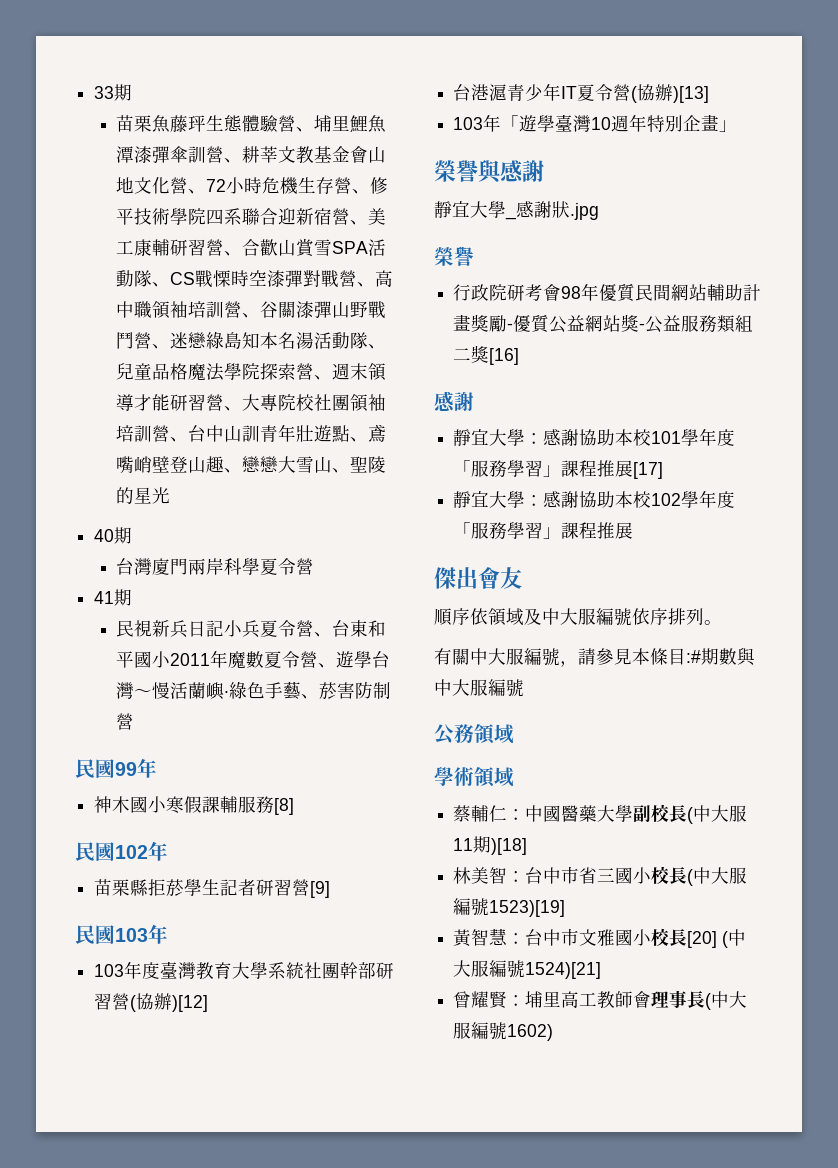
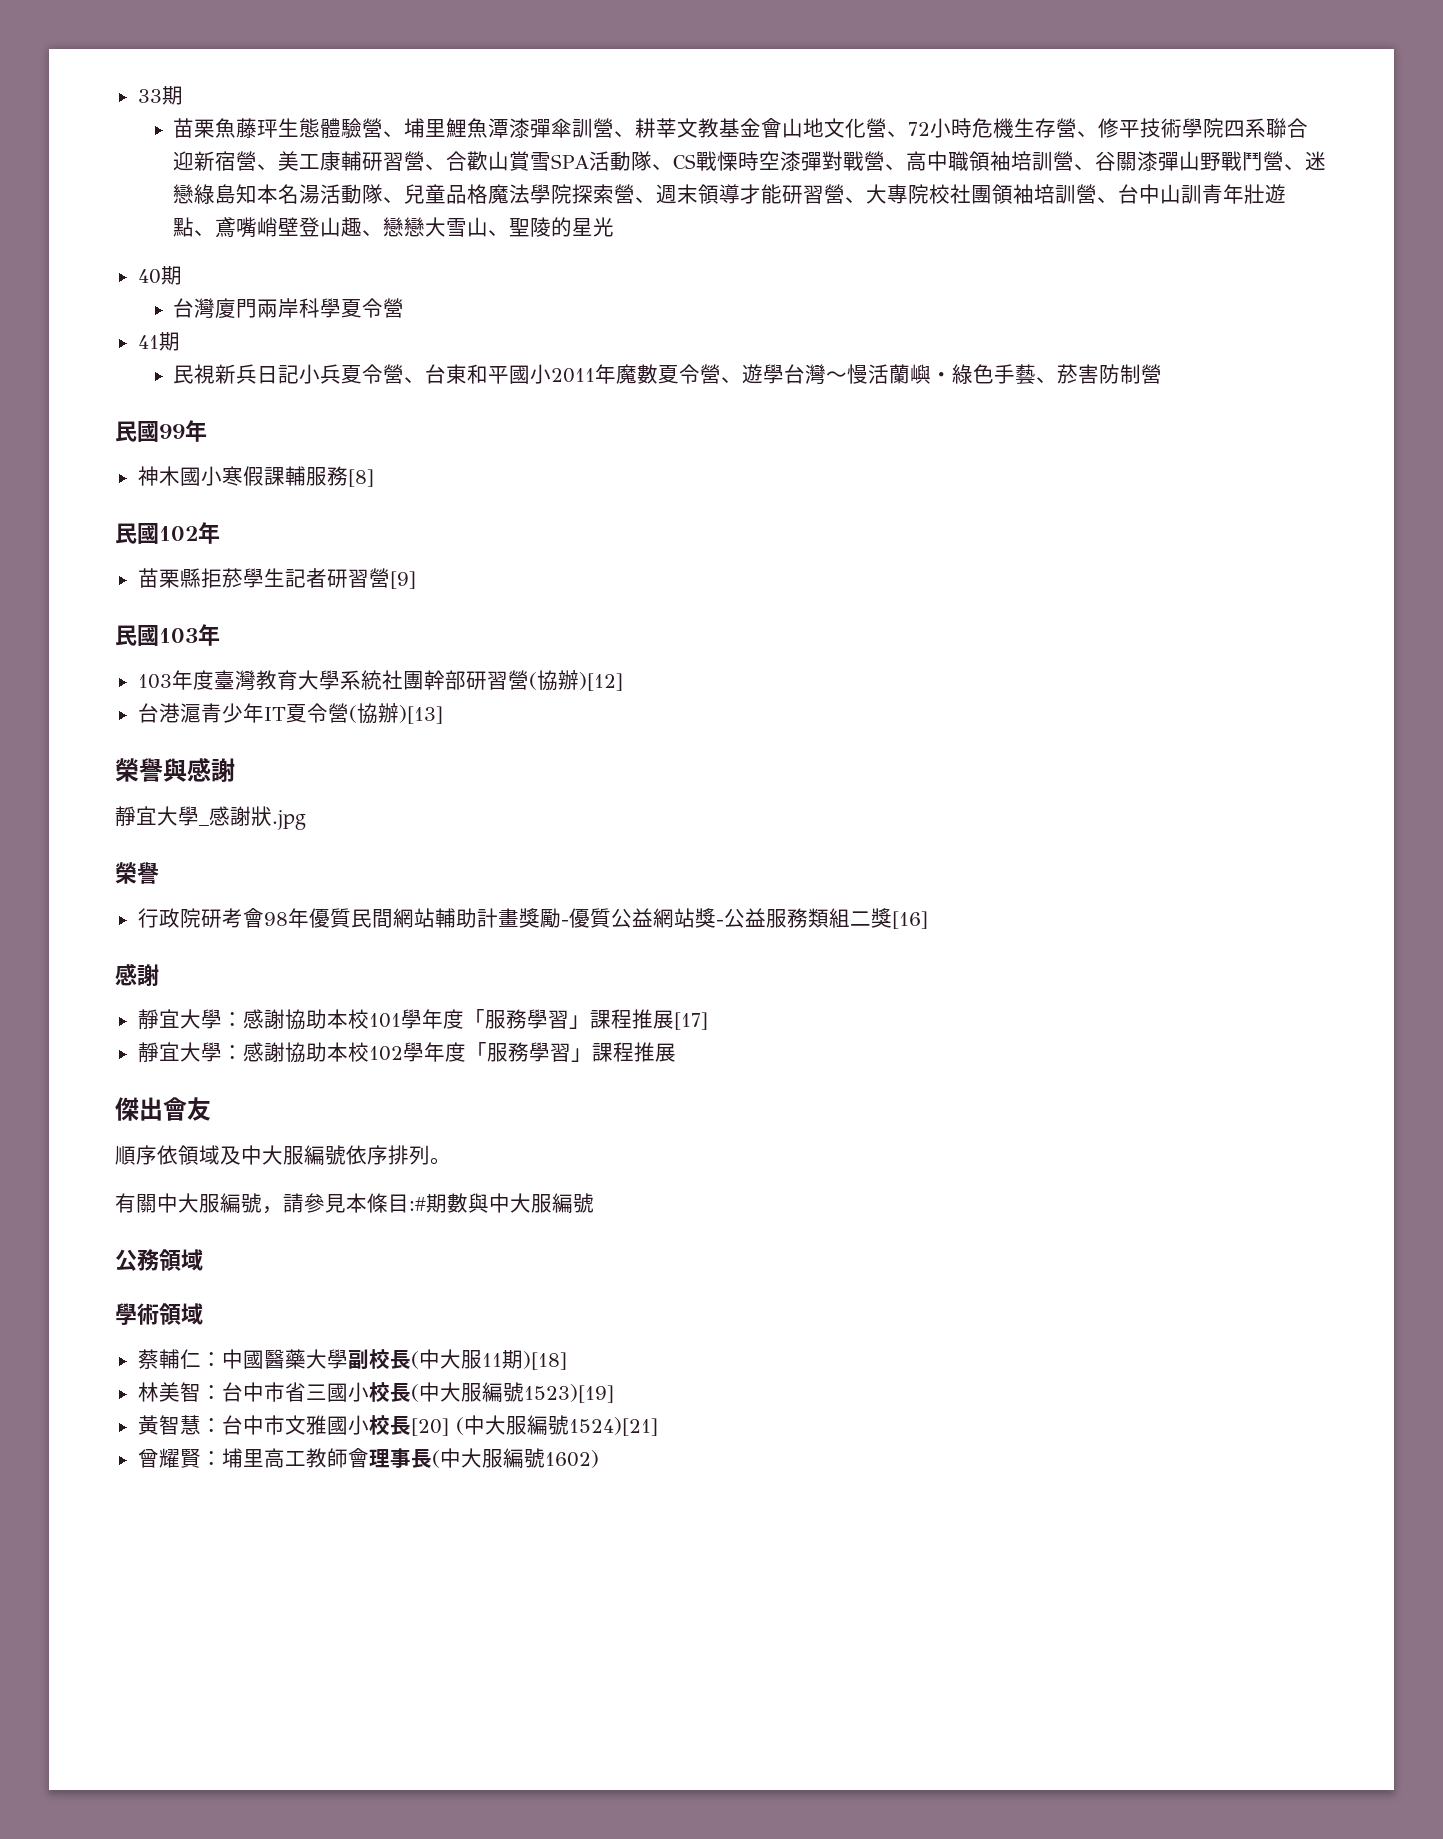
- 103年「遊學臺灣10週年特別企畫」

